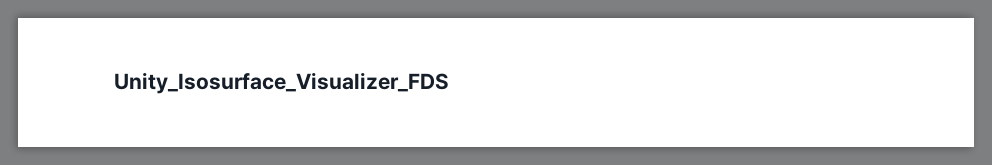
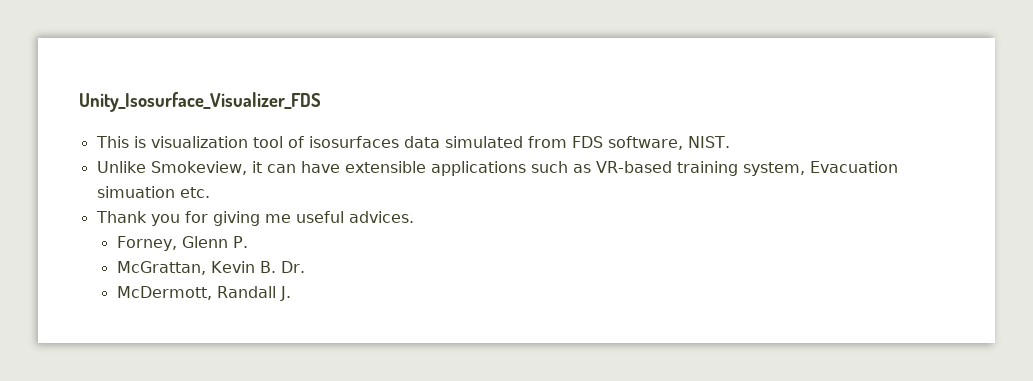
+ This is visualization tool of isosurfaces data simulated from FDS software, NIST.
+ Unlike Smokeview, it can have extensible applications such as VR-based training system, Evacuation simuation etc.
+ Thank you for giving me useful advices.
+ Forney, Glenn P.
+ McGrattan, Kevin B. Dr.
+ McDermott, Randall J.

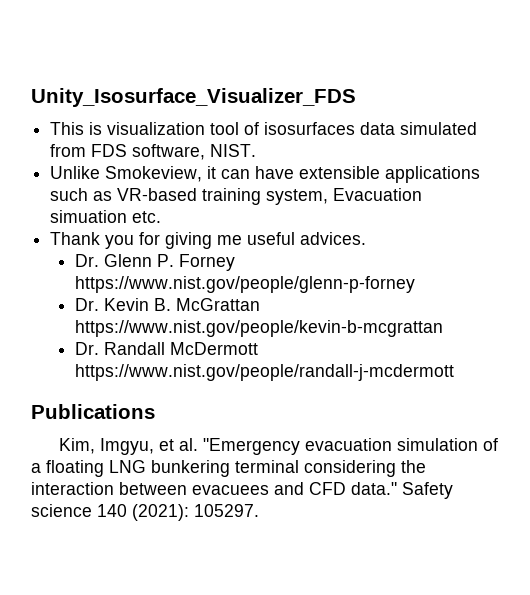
- Forney, Glenn P.
- McGrattan, Kevin B. Dr.
- McDermott, Randall J.
+ Dr. Glenn P. Forney https://www.nist.gov/people/glenn-p-forney
+ Dr. Kevin B. McGrattan https://www.nist.gov/people/kevin-b-mcgrattan
+ Dr. Randall McDermott https://www.nist.gov/people/randall-j-mcdermott
+ Publications
+ Kim, Imgyu, et al. "Emergency evacuation simulation of a floating LNG bunkering terminal considering the interaction between evacuees and CFD data." Safety science 140 (2021): 105297.

